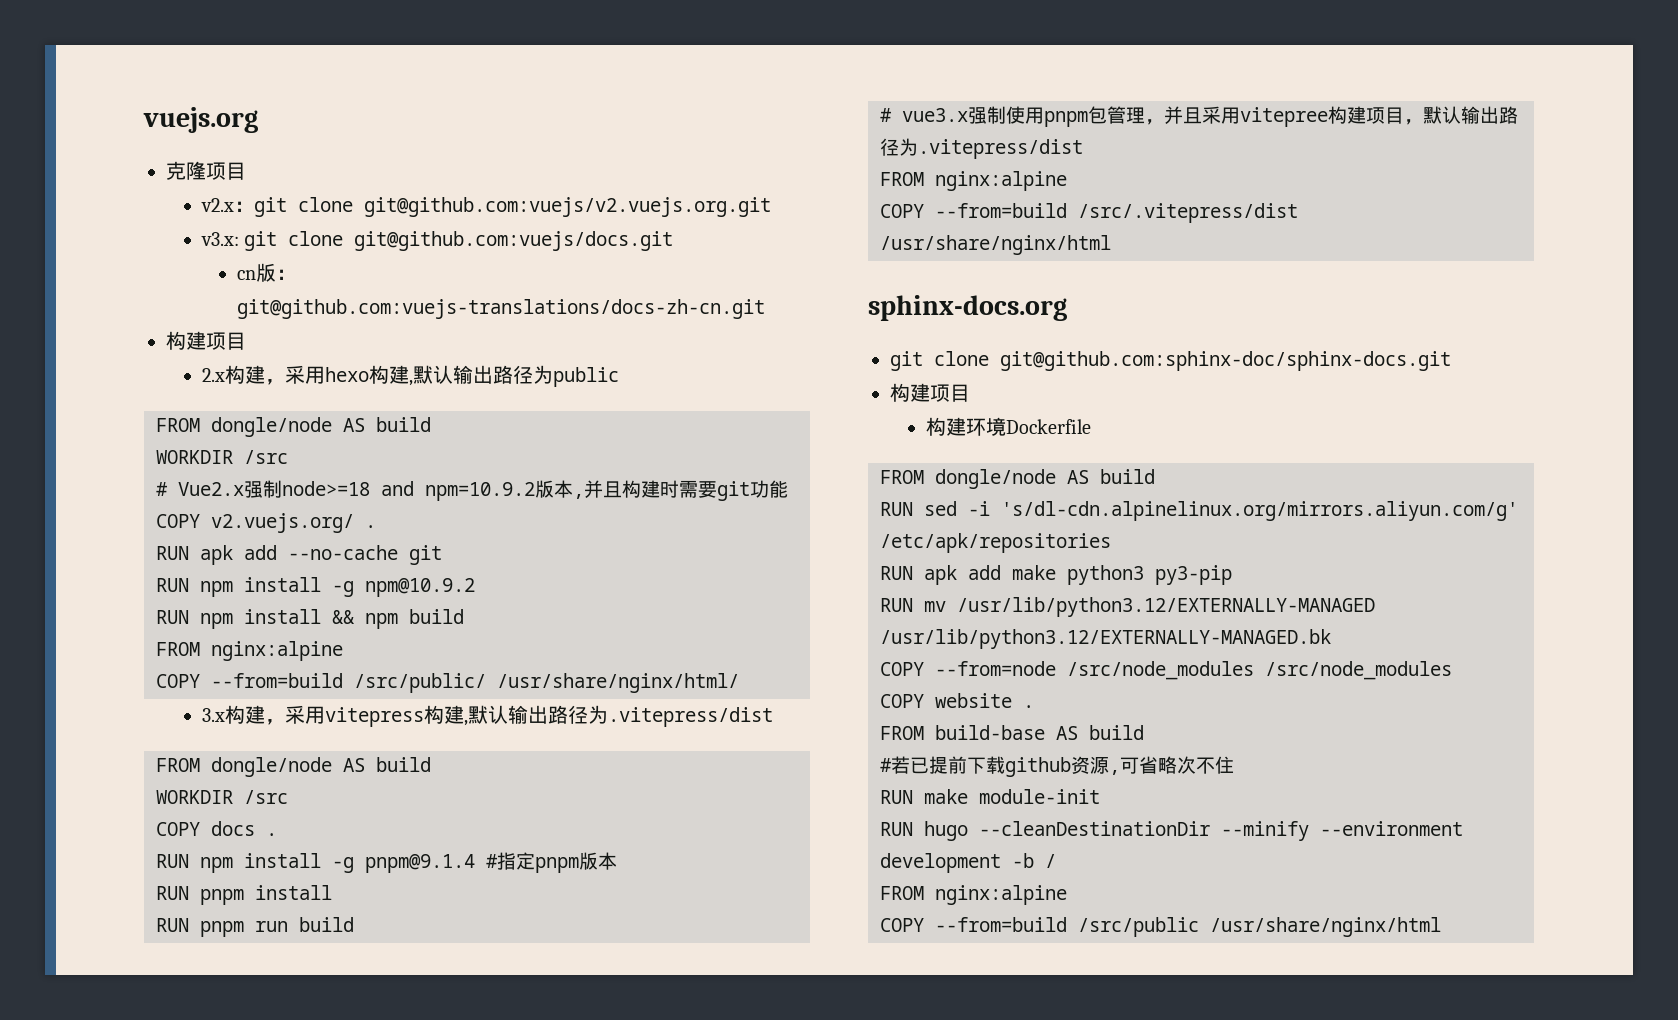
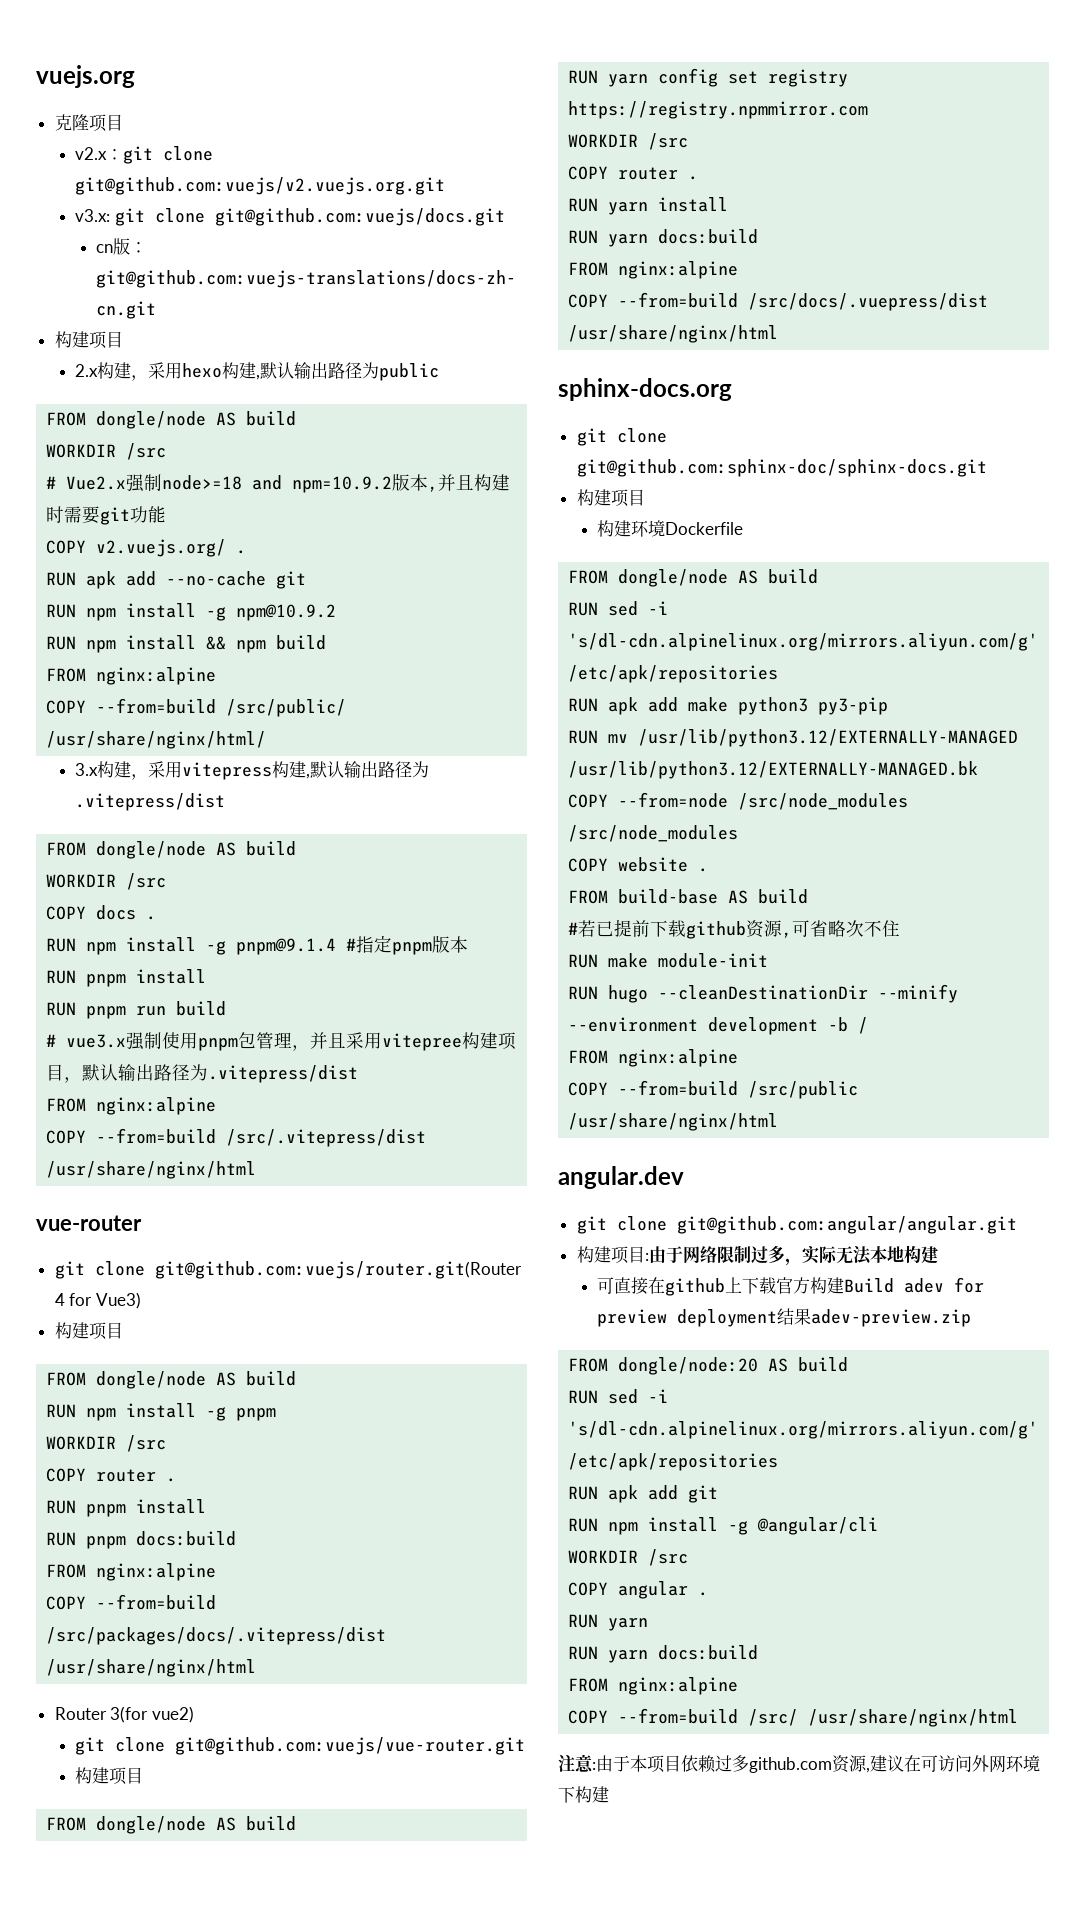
+ vue-router
+ git clone git@github.com:vuejs/router.git(Router 4 for Vue3)
+ 构建项目
+ FROM dongle/node AS build
+ RUN npm install -g pnpm
+ WORKDIR /src
+ COPY router .
+ RUN pnpm install
+ RUN pnpm docs:build
+ FROM nginx:alpine
+ COPY --from=build /src/packages/docs/.vitepress/dist /usr/share/nginx/html
+ Router 3(for vue2)
+ git clone git@github.com:vuejs/vue-router.git
+ 构建项目
+ FROM dongle/node AS build
+ RUN yarn config set registry https://registry.npmmirror.com
+ WORKDIR /src
+ COPY router .
+ RUN yarn install
+ RUN yarn docs:build
+ FROM nginx:alpine
+ COPY --from=build /src/docs/.vuepress/dist /usr/share/nginx/html
+ angular.dev
+ git clone git@github.com:angular/angular.git
+ 构建项目:由于网络限制过多，实际无法本地构建
+ 可直接在github上下载官方构建Build adev for preview deployment结果adev-preview.zip
+ FROM dongle/node:20 AS build
+ RUN sed -i 's/dl-cdn.alpinelinux.org/mirrors.aliyun.com/g' /etc/apk/repositories
+ RUN apk add git
+ RUN npm install -g @angular/cli
+ WORKDIR /src
+ COPY angular .
+ RUN yarn
+ RUN yarn docs:build
+ FROM nginx:alpine
+ COPY --from=build /src/ /usr/share/nginx/html
+ 注意:由于本项目依赖过多github.com资源,建议在可访问外网环境下构建

